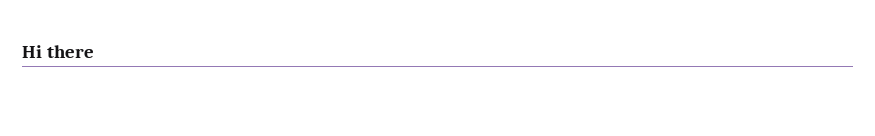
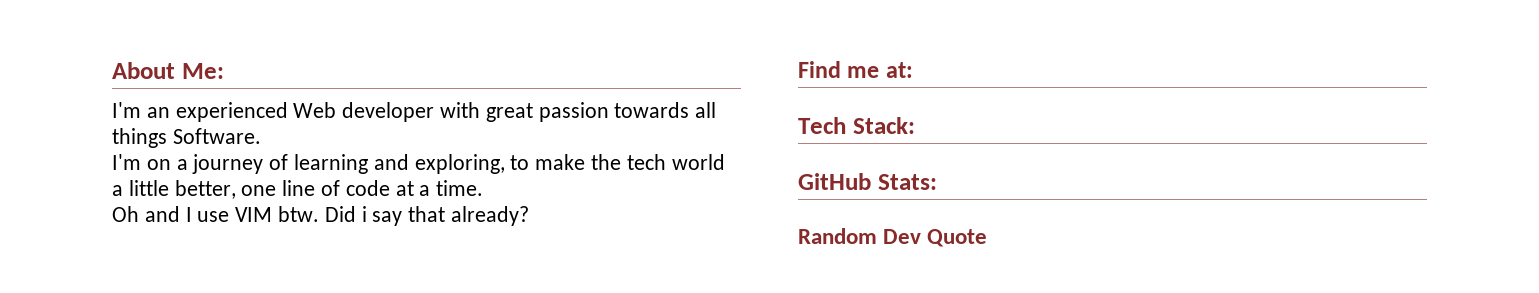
- Hi there
+ About Me:
+ I'm an experienced Web developer with great passion towards all things Software.
+ I'm on a journey of learning and exploring, to make the tech world a little better, one line of code at a time.
+ Oh and I use VIM btw. Did i say that already?
+ Find me at:
+ Tech Stack:
+ GitHub Stats:
+ Random Dev Quote

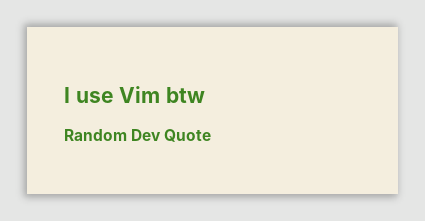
- About Me:
- I'm an experienced Web developer with great passion towards all things Software.
- I'm on a journey of learning and exploring, to make the tech world a little better, one line of code at a time.
- Oh and I use VIM btw. Did i say that already?
- Find me at:
- Tech Stack:
- GitHub Stats:
+ I use Vim btw

